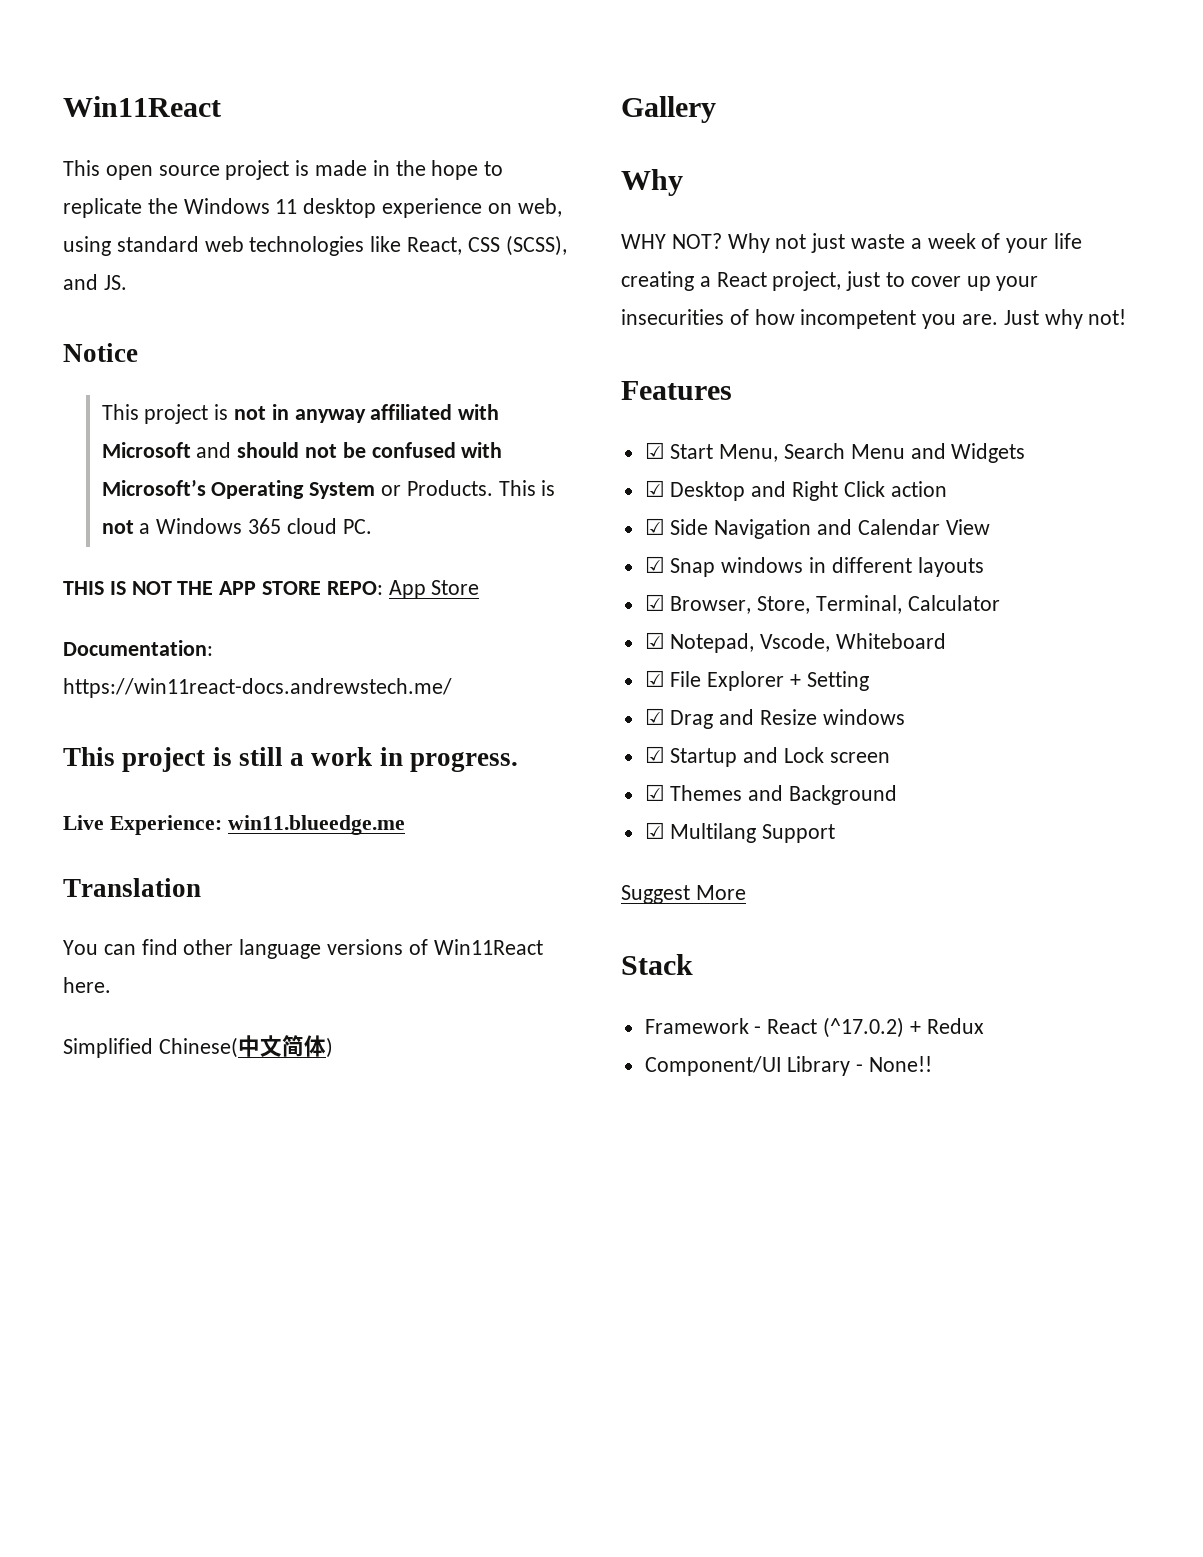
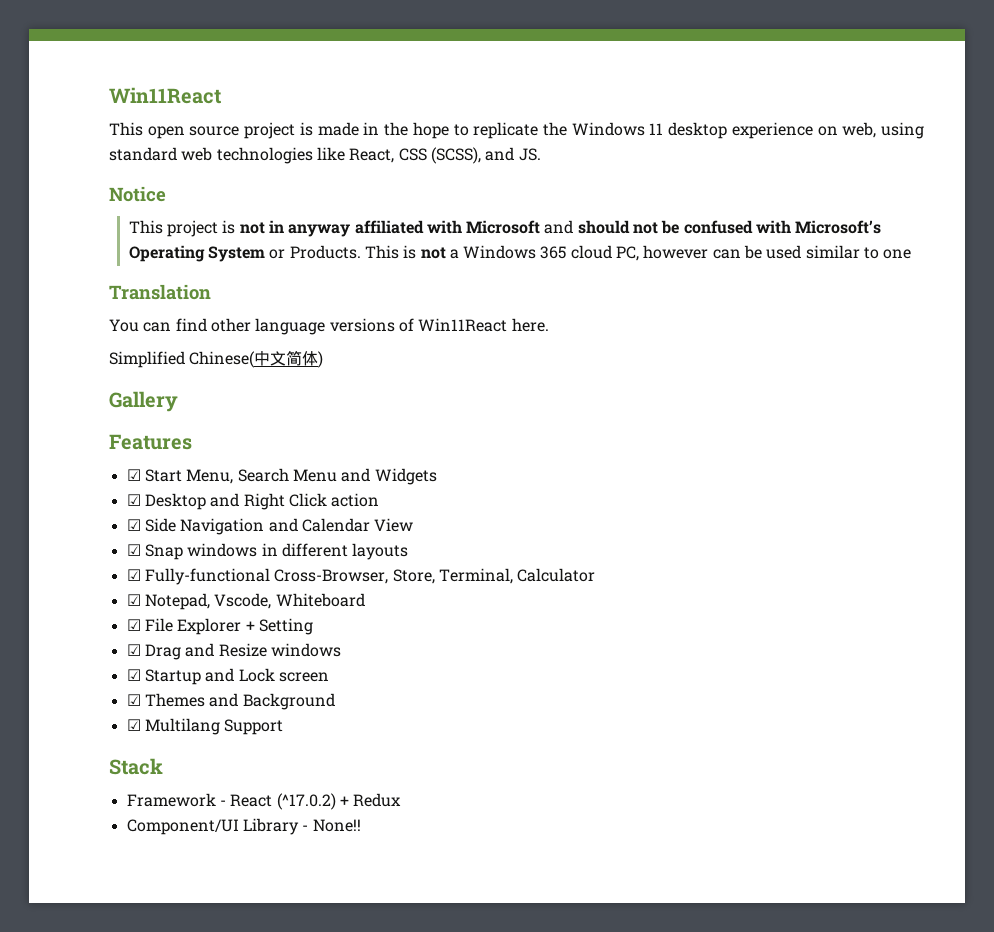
- This is not a Windows 365 cloud PC.
- THIS IS NOT THE APP STORE REPO: App Store
- Documentation: https://win11react-docs.andrewstech.me/
- This project is still a work in progress.
- Live Experience: win11.blueedge.me
+ This is not a Windows 365 cloud PC, however can be used similar to one
  Gallery
- Why
- WHY NOT? Why not just waste a week of your life creating a React project, just to cover up your insecurities of how incompetent you are. Just why not!
- ☑ Browser, Store, Terminal, Calculator
+ ☑ Fully-functional Cross-Browser, Store, Terminal, Calculator
- Suggest More

